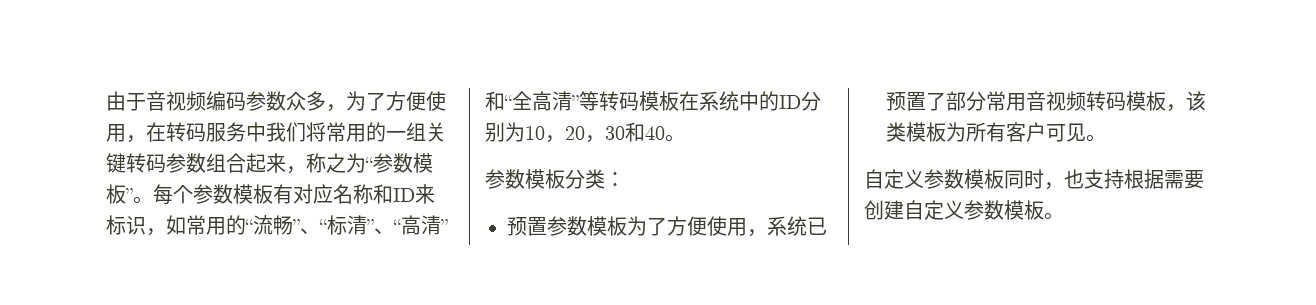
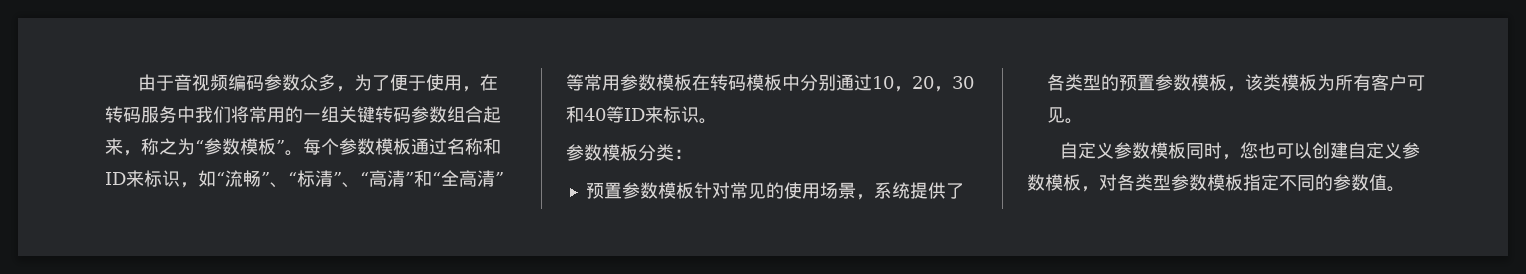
- 由于音视频编码参数众多，为了方便使用，在转码服务中我们将常用的一组关键转码参数组合起来，称之为“参数模板”。
+ 由于音视频编码参数众多，为了便于使用，在转码服务中我们将常用的一组关键转码参数组合起来，称之为“参数模板”。
- 每个参数模板有对应名称和ID来标识，如常用的“流畅”、“标清”、“高清”和“全高清”等转码模板在系统中的ID分别为10，20，30和40。
+ 每个参数模板通过名称和ID来标识，如“流畅”、“标清”、“高清”和“全高清”等常用参数模板在转码模板中分别通过10，20，30和40等ID来标识。
- 预置参数模板为了方便使用，系统已预置了部分常用音视频转码模板，该类模板为所有客户可见。
+ 预置参数模板针对常见的使用场景，系统提供了各类型的预置参数模板，该类模板为所有客户可见。
- 自定义参数模板同时，也支持根据需要创建自定义参数模板。
+ 自定义参数模板同时，您也可以创建自定义参数模板，对各类型参数模板指定不同的参数值。

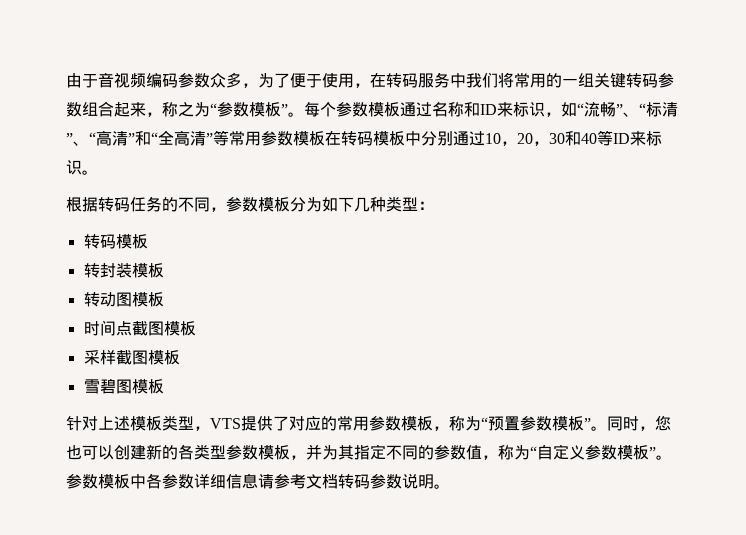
- 参数模板分类：
- 预置参数模板针对常见的使用场景，系统提供了各类型的预置参数模板，该类模板为所有客户可见。
- 自定义参数模板同时，您也可以创建自定义参数模板，对各类型参数模板指定不同的参数值。
+ 根据转码任务的不同，参数模板分为如下几种类型：
+ 转码模板
+ 转封装模板
+ 转动图模板
+ 时间点截图模板
+ 采样截图模板
+ 雪碧图模板
+ 针对上述模板类型，VTS提供了对应的常用参数模板，称为“预置参数模板”。同时，您也可以创建新的各类型参数模板，并为其指定不同的参数值，称为“自定义参数模板”。参数模板中各参数详细信息请参考文档转码参数说明。

